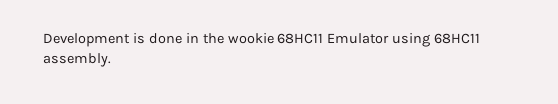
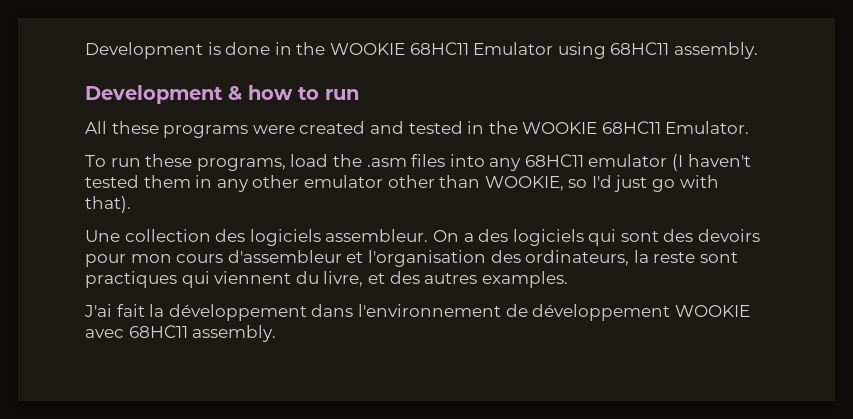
- Development is done in the wookie 68HC11 Emulator using 68HC11 assembly.
+ Development is done in the WOOKIE 68HC11 Emulator using 68HC11 assembly.
+ Development & how to run
+ All these programs were created and tested in the WOOKIE 68HC11 Emulator.
+ To run these programs, load the .asm files into any 68HC11 emulator (I haven't tested them in any other emulator other than WOOKIE, so I'd just go with that).
+ Une collection des logiciels assembleur. On a des logiciels qui sont des devoirs pour mon cours d'assembleur et l'organisation des ordinateurs, la reste sont practiques qui viennent du livre, et des autres examples.
+ J'ai fait la développement dans l'environnement de développement WOOKIE avec 68HC11 assembly.

